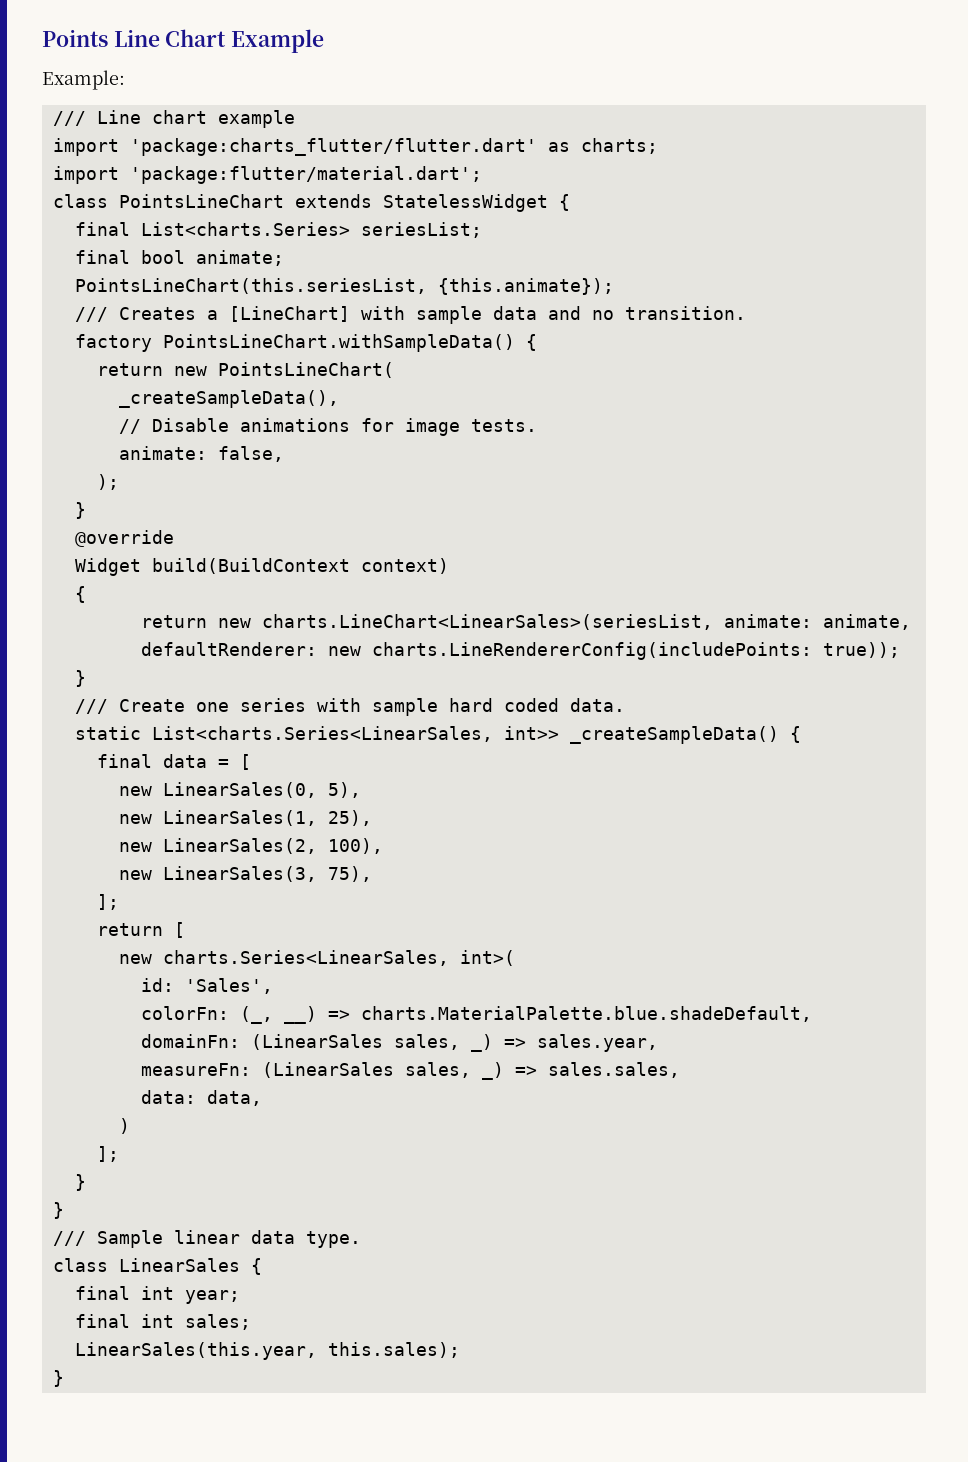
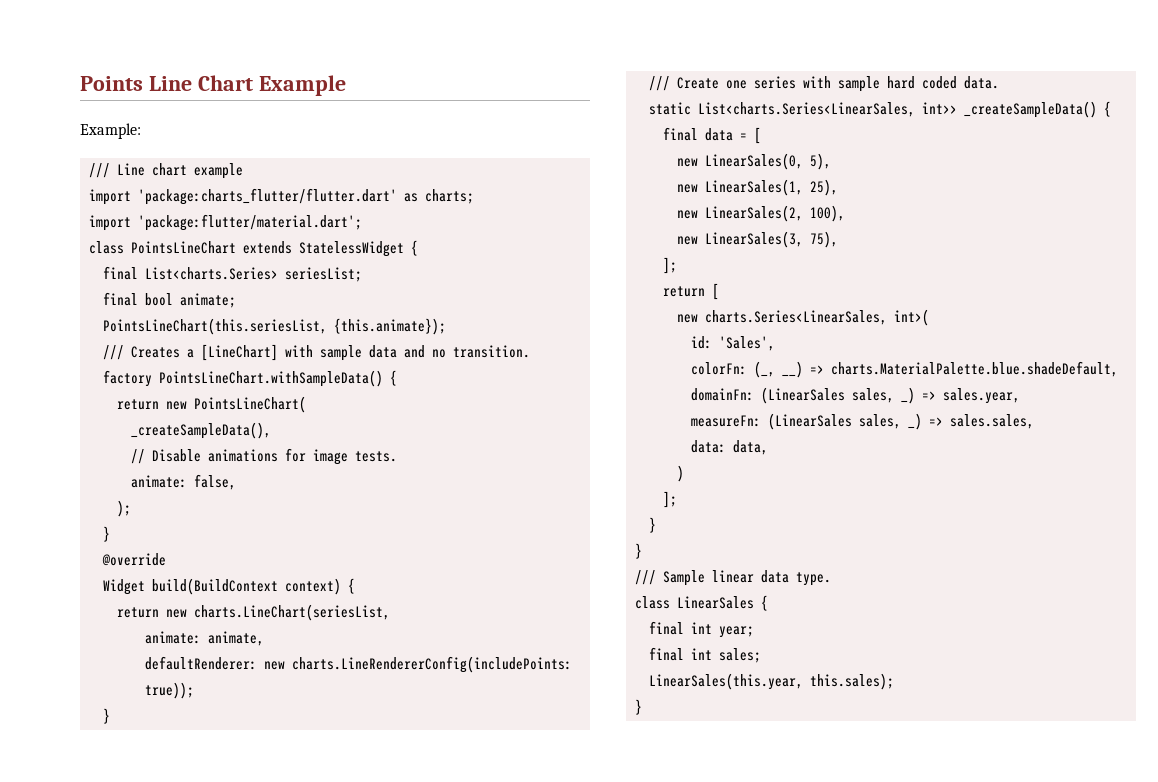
- Widget build(BuildContext context)
- {
- return new charts.LineChart<LinearSales>(seriesList, animate: animate,
+ Widget build(BuildContext context) {
+ return new charts.LineChart(seriesList,
+ animate: animate,

